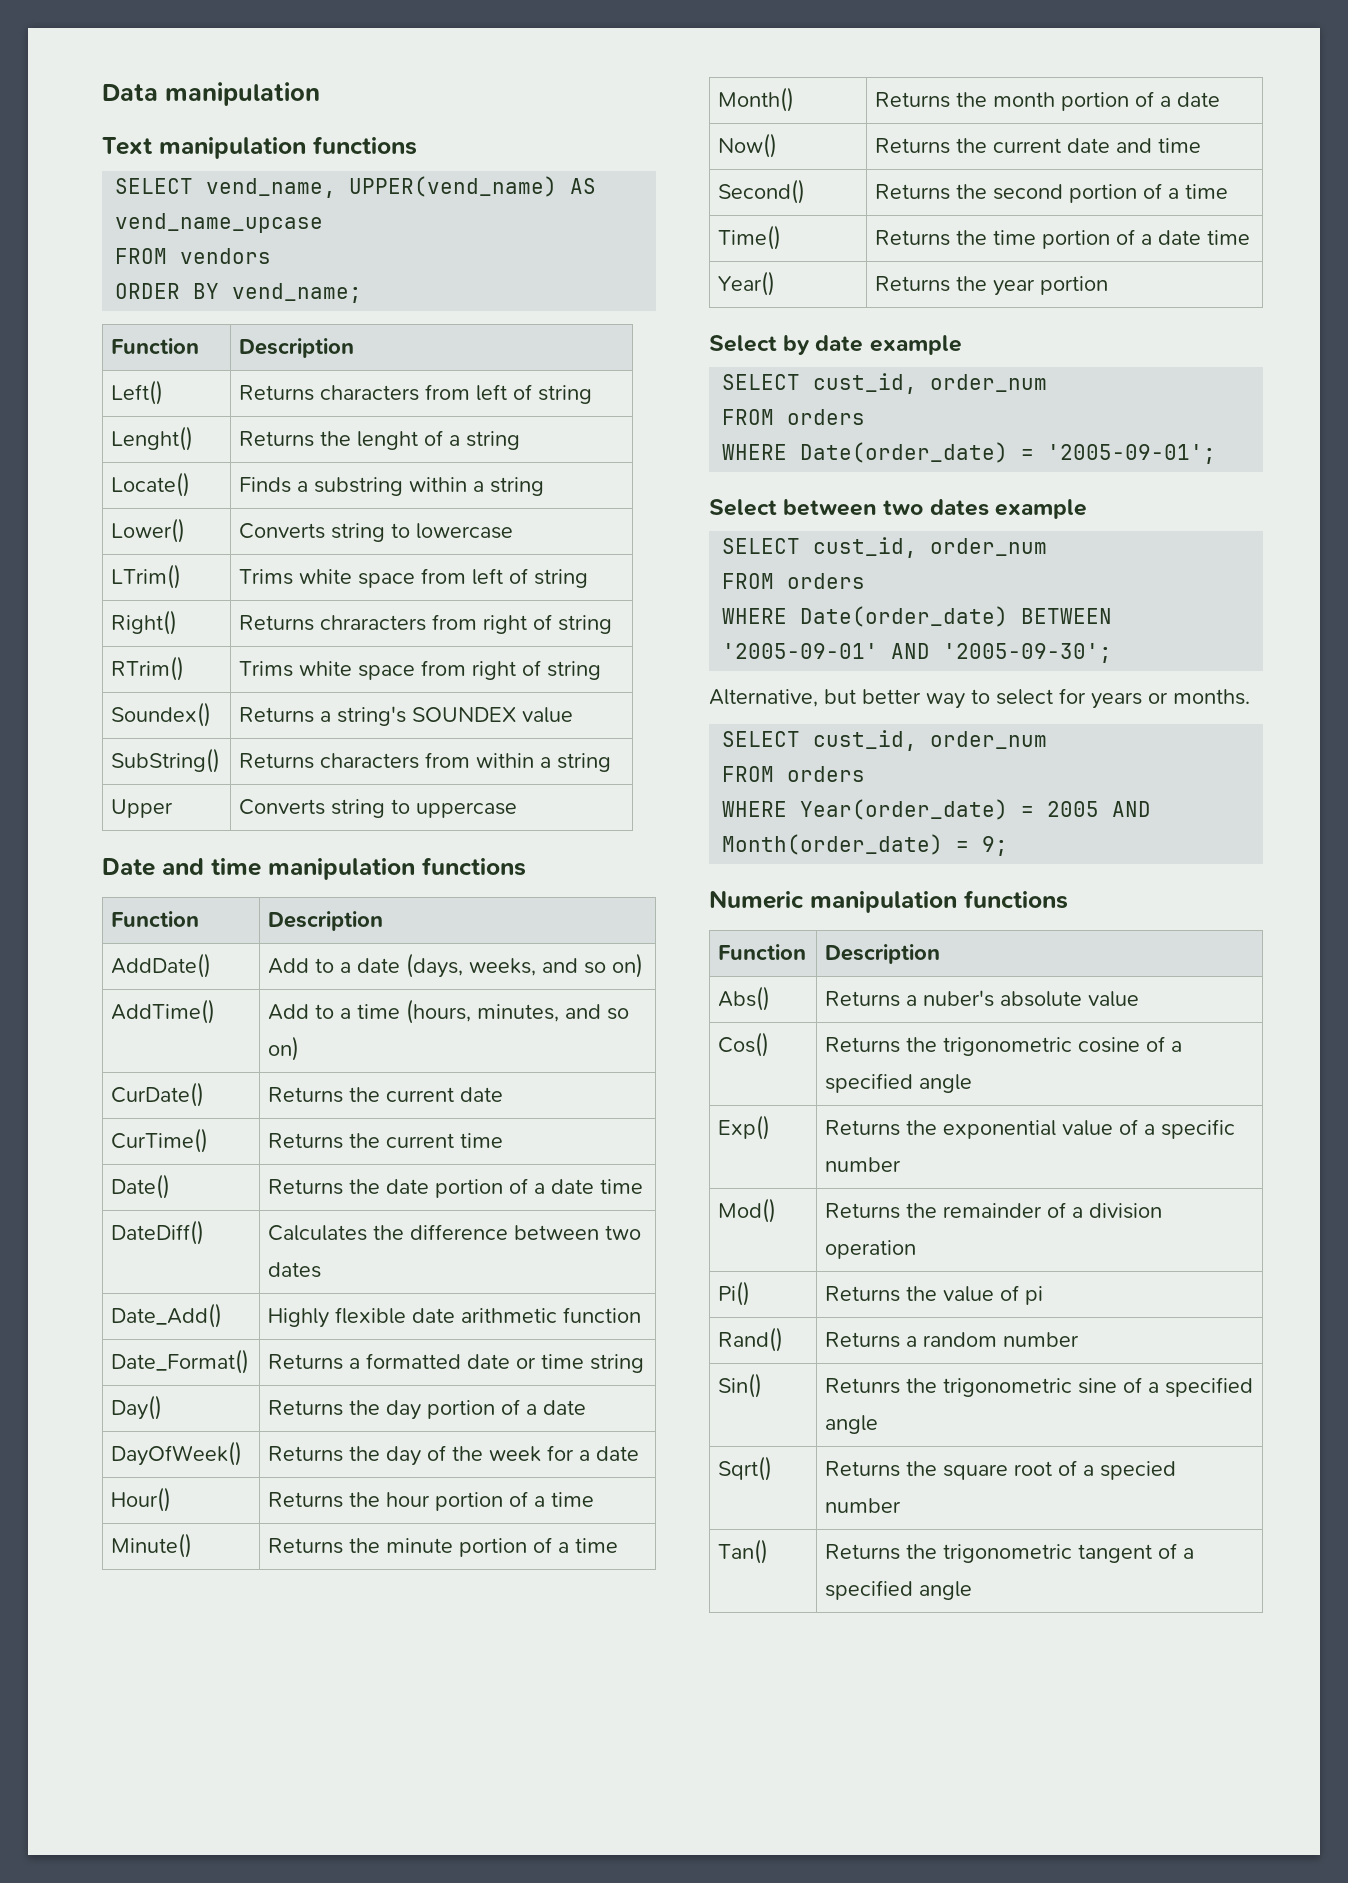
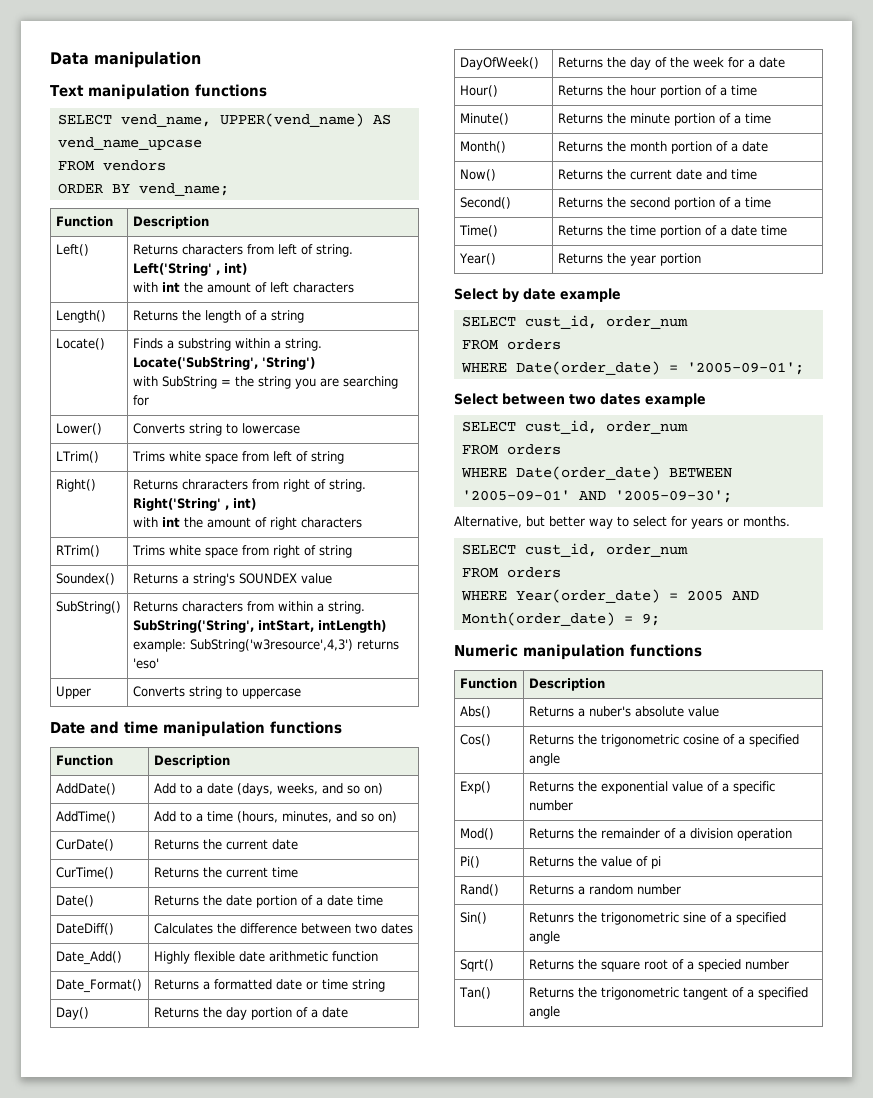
- Left() | Returns characters from left of string
- Lenght() | Returns the lenght of a string
+ Left() | Returns characters from left of string. Left('String' , int)
+ with int the amount of left characters
+ Length() | Returns the length of a string
- Locate() | Finds a substring within a string
+ Locate() | Finds a substring within a string. Locate('SubString', 'String')
+ with SubString = the string you are searching for
- Right() | Returns chraracters from right of string
+ Right() | Returns chraracters from right of string. Right('String' , int)
+ with int the amount of right characters
- SubString() | Returns characters from within a string
+ SubString() | Returns characters from within a string. SubString('String', intStart, intLength) example: SubString('w3resource',4,3') returns 'eso'

